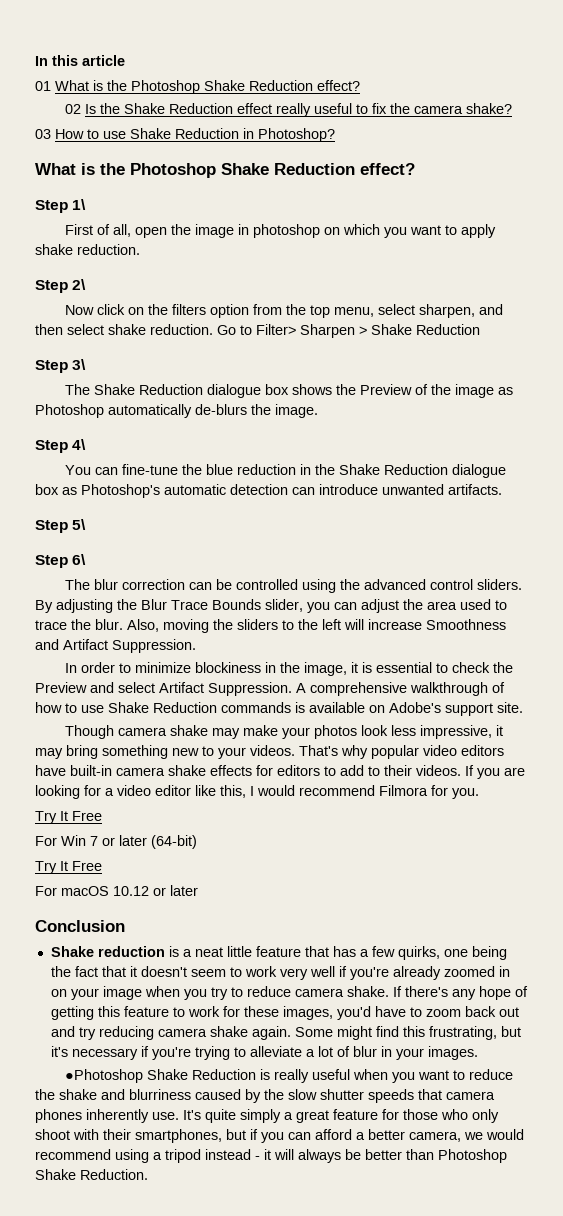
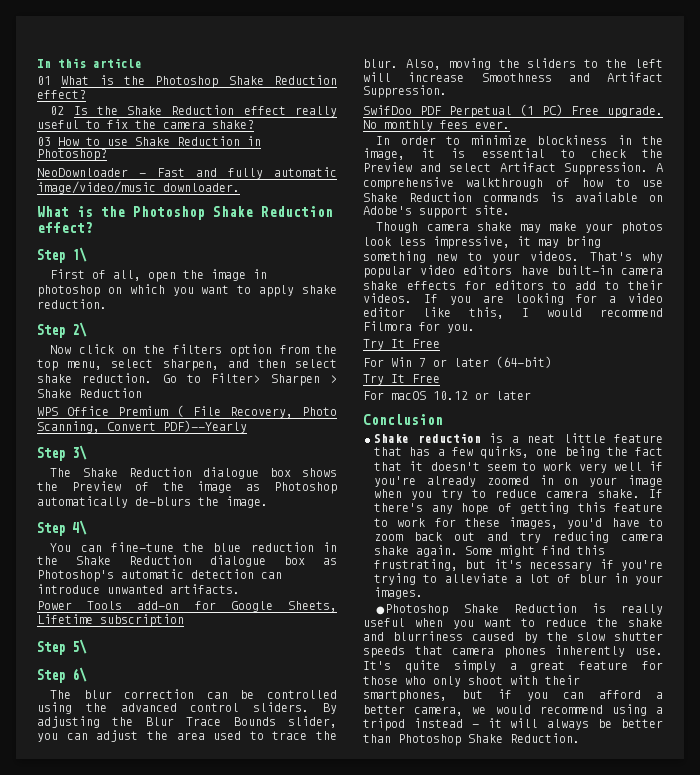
+ NeoDownloader - Fast and fully automatic image/video/music downloader.
+ WPS Office Premium ( File Recovery, Photo Scanning, Convert PDF)--Yearly
+ Power Tools add-on for Google Sheets, Lifetime subscription
+ SwifDoo PDF Perpetual (1 PC) Free upgrade. No monthly fees ever.

